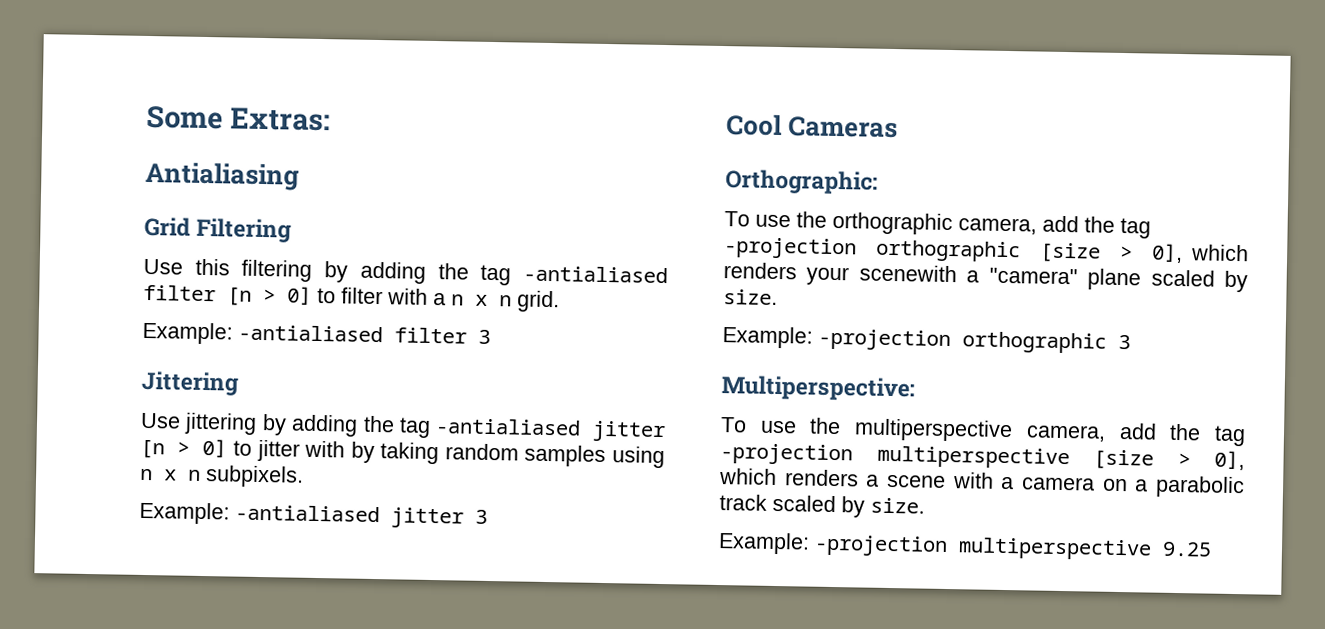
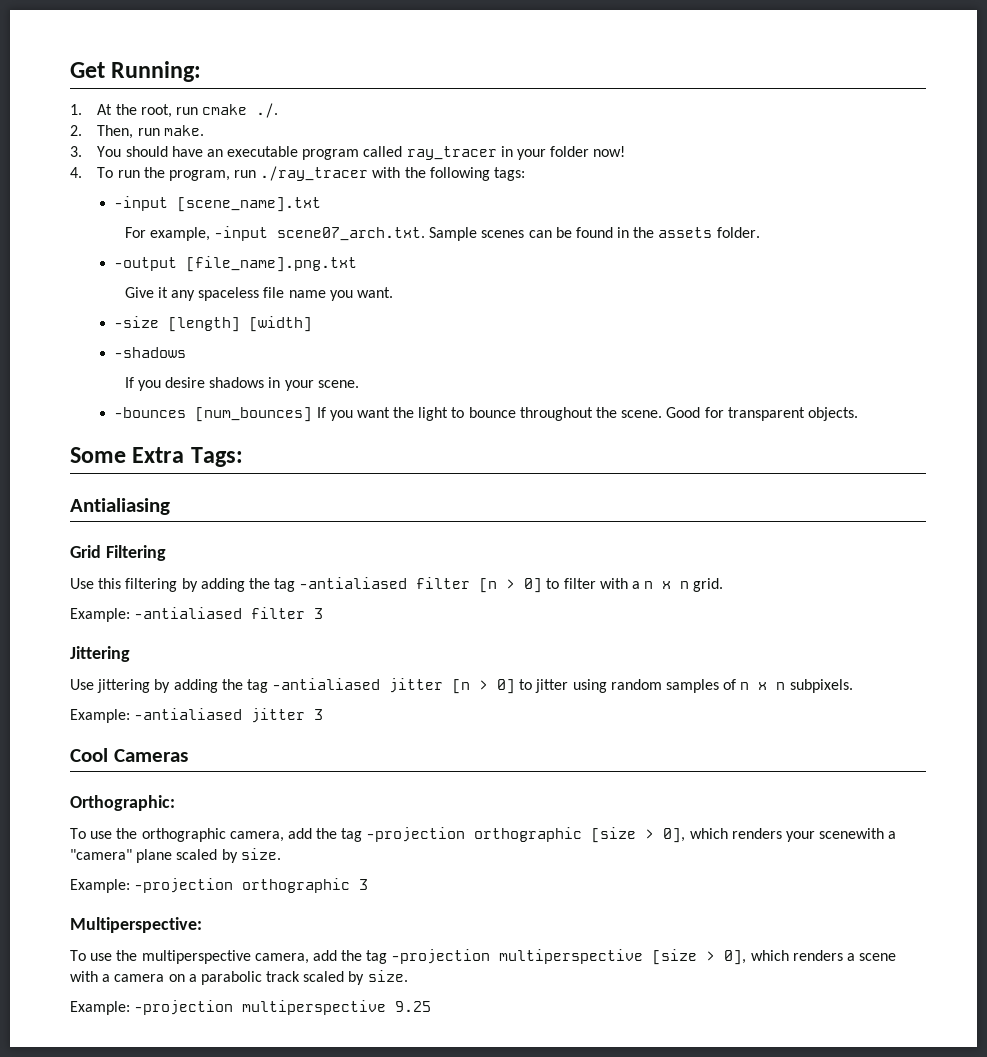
- Some Extras:
+ Get Running:
+ 1. At the root, run cmake ./.
+ 2. Then, run make.
+ 3. You should have an executable program called ray_tracer in your folder now!
+ 4. To run the program, run ./ray_tracer with the following tags:
+ -input [scene_name].txt
+ For example, -input scene07_arch.txt. Sample scenes can be found in the assets folder.
+ -output [file_name].png.txt
+ Give it any spaceless file name you want.
+ -size [length] [width]
+ -shadows
+ If you desire shadows in your scene.
+ -bounces [num_bounces] If you want the light to bounce throughout the scene. Good for transparent objects.
+ Some Extra Tags:
- Use jittering by adding the tag -antialiased jitter [n > 0] to jitter with by taking random samples using n x n subpixels.
+ Use jittering by adding the tag -antialiased jitter [n > 0] to jitter using random samples of n x n subpixels.

